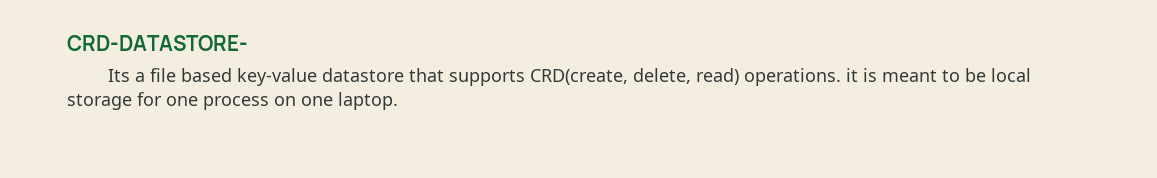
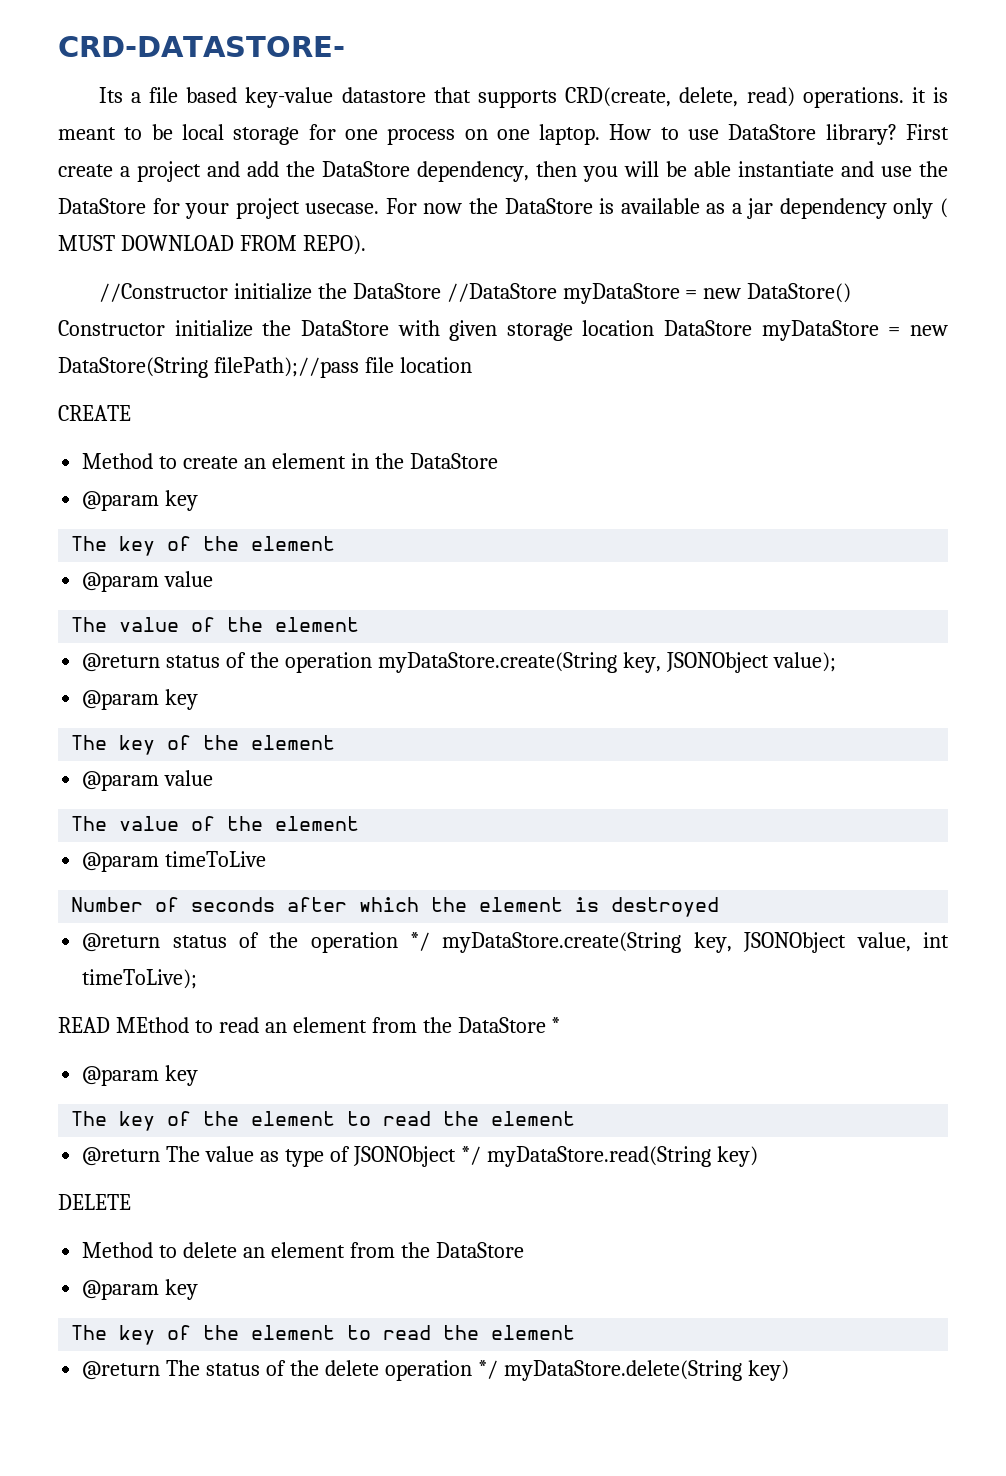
+ How to use DataStore library? First create a project and add the DataStore dependency, then you will be able instantiate and use the DataStore for your project usecase. For now the DataStore is available as a jar dependency only ( MUST DOWNLOAD FROM REPO).
+ //Constructor initialize the DataStore //DataStore myDataStore = new DataStore() Constructor initialize the DataStore with given storage location DataStore myDataStore = new DataStore(String filePath);//pass file location
+ CREATE
+ Method to create an element in the DataStore
+ @param key
+ The key of the element
+ @param value
+ The value of the element
+ @return status of the operation myDataStore.create(String key, JSONObject value);
+ @param key
+ The key of the element
+ @param value
+ The value of the element
+ @param timeToLive
+ Number of seconds after which the element is destroyed
+ @return status of the operation */ myDataStore.create(String key, JSONObject value, int timeToLive);
+ READ MEthod to read an element from the DataStore *
+ @param key
+ The key of the element to read the element
+ @return The value as type of JSONObject */ myDataStore.read(String key)
+ DELETE
+ Method to delete an element from the DataStore
+ @param key
+ The key of the element to read the element
+ @return The status of the delete operation */ myDataStore.delete(String key)

